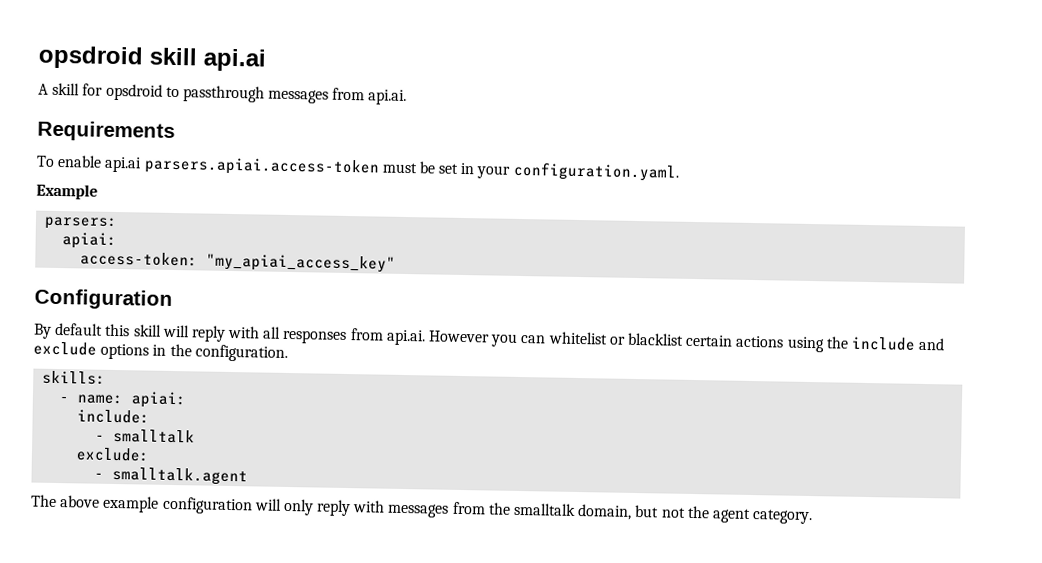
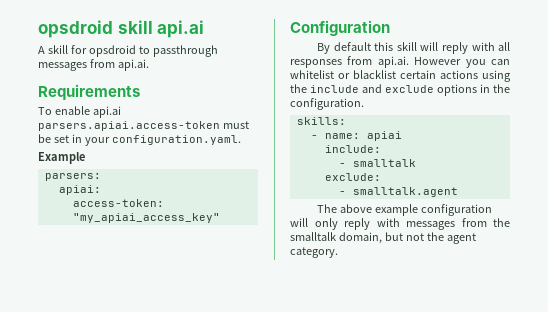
- - name: apiai:
+ - name: apiai

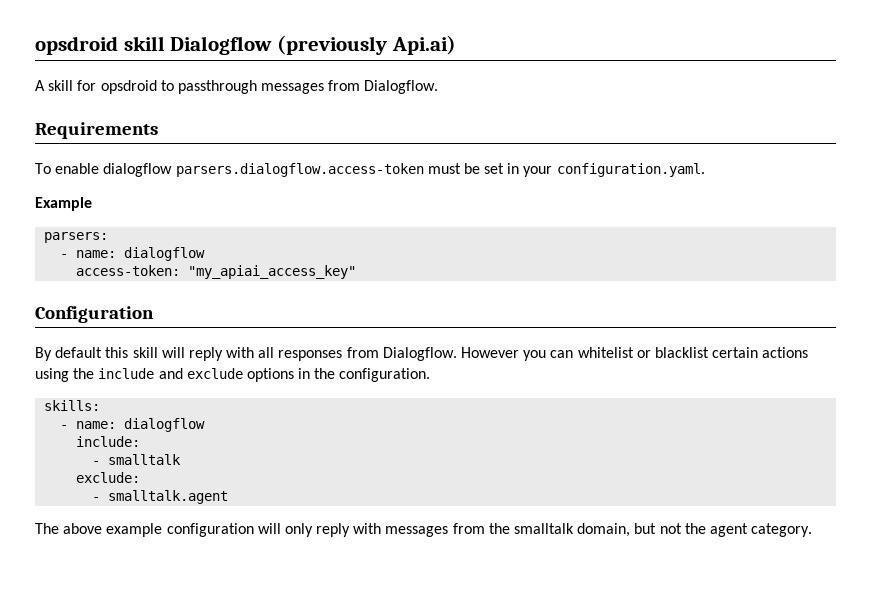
- opsdroid skill api.ai
+ opsdroid skill Dialogflow (previously Api.ai)
- A skill for opsdroid to passthrough messages from api.ai.
+ A skill for opsdroid to passthrough messages from Dialogflow.
- To enable api.ai parsers.apiai.access-token must be set in your configuration.yaml.
+ To enable dialogflow parsers.dialogflow.access-token must be set in your configuration.yaml.
  parsers:
- apiai:
+ - name: dialogflow
- By default this skill will reply with all responses from api.ai. However you can whitelist or blacklist certain actions using the include and exclude options in the configuration.
+ By default this skill will reply with all responses from Dialogflow. However you can whitelist or blacklist certain actions using the include and exclude options in the configuration.
  skills:
- - name: apiai
+ - name: dialogflow

